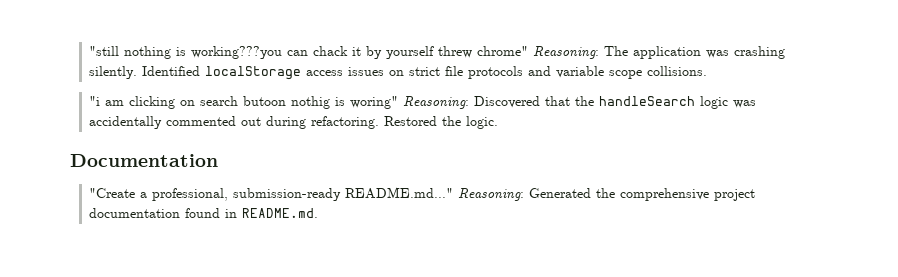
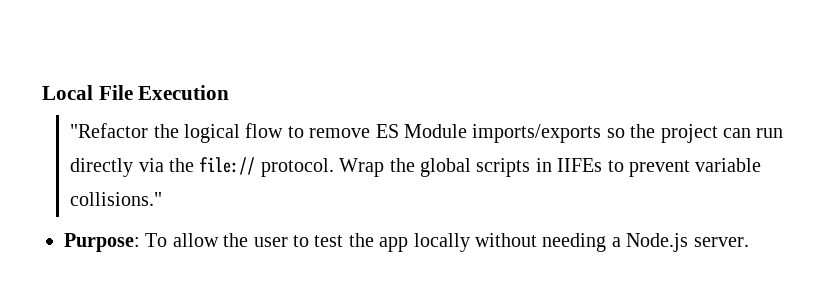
- "still nothing is working???you can chack it by yourself threw chrome" Reasoning: The application was crashing silently. Identified localStorage access issues on strict file protocols and variable scope collisions.
- "i am clicking on search butoon nothig is woring" Reasoning: Discovered that the handleSearch logic was accidentally commented out during refactoring. Restored the logic.
- Documentation
- "Create a professional, submission-ready README.md..." Reasoning: Generated the comprehensive project documentation found in README.md.
+ Local File Execution
+ "Refactor the logical flow to remove ES Module imports/exports so the project can run directly via the file:// protocol. Wrap the global scripts in IIFEs to prevent variable collisions."
+ Purpose: To allow the user to test the app locally without needing a Node.js server.

